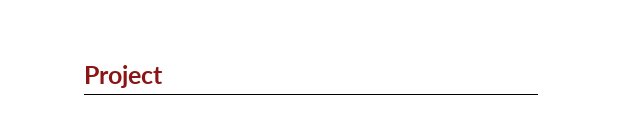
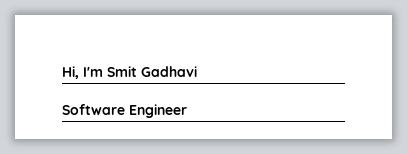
- Project
+ Hi, I'm Smit Gadhavi
+ Software Engineer

